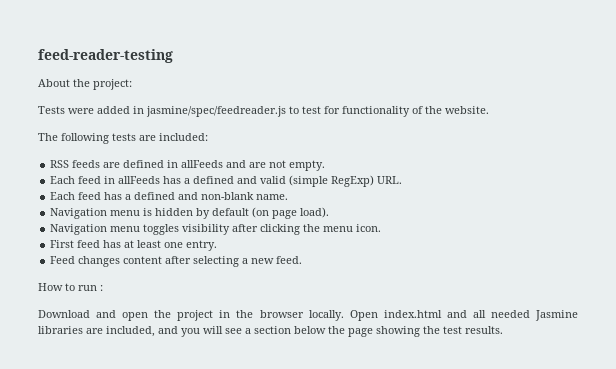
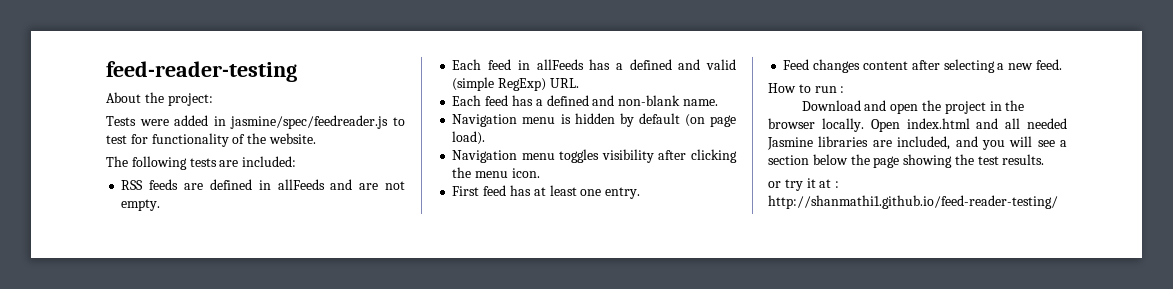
+ or try it at : http://shanmathi1.github.io/feed-reader-testing/

